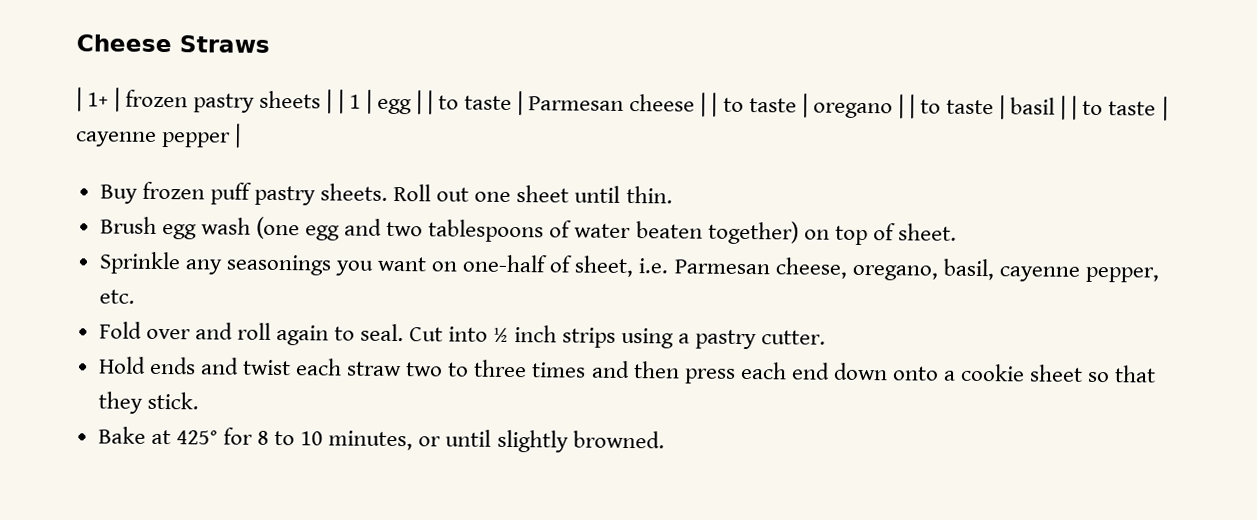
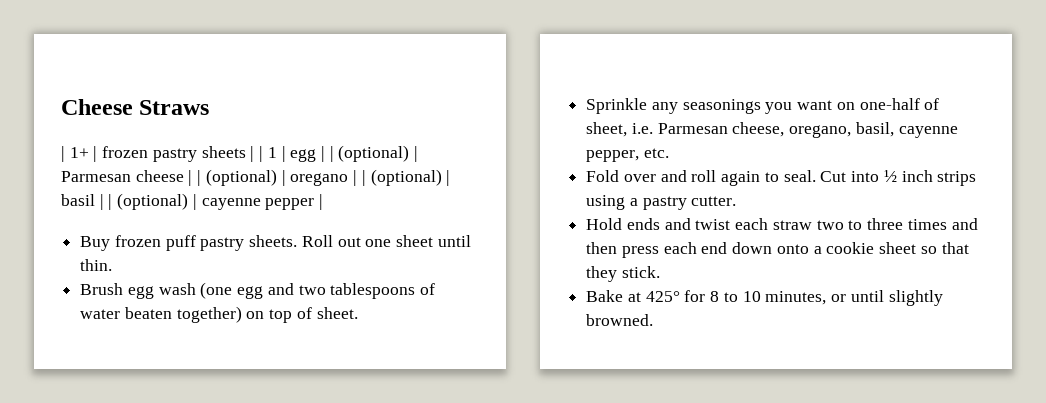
- | 1+ | frozen pastry sheets | | 1 | egg | | to taste | Parmesan cheese | | to taste | oregano | | to taste | basil | | to taste | cayenne pepper |
+ | 1+ | frozen pastry sheets | | 1 | egg | | (optional) | Parmesan cheese | | (optional) | oregano | | (optional) | basil | | (optional) | cayenne pepper |

